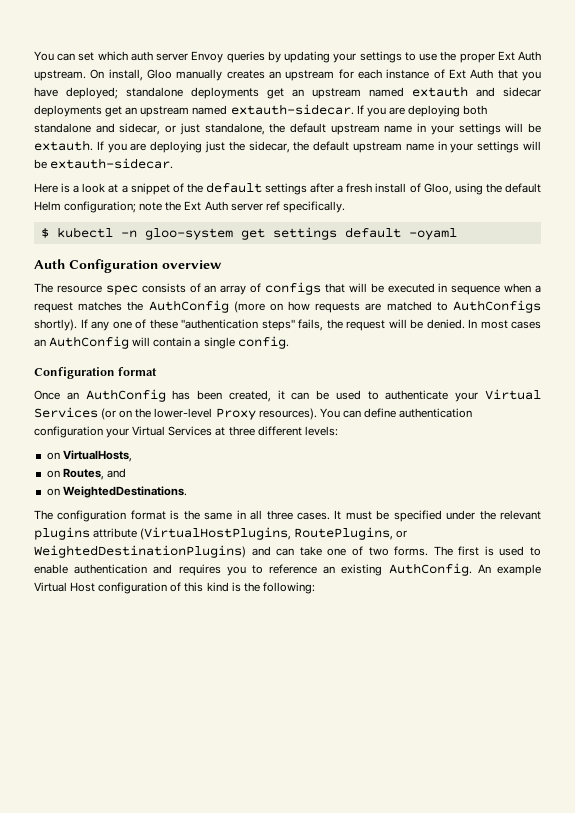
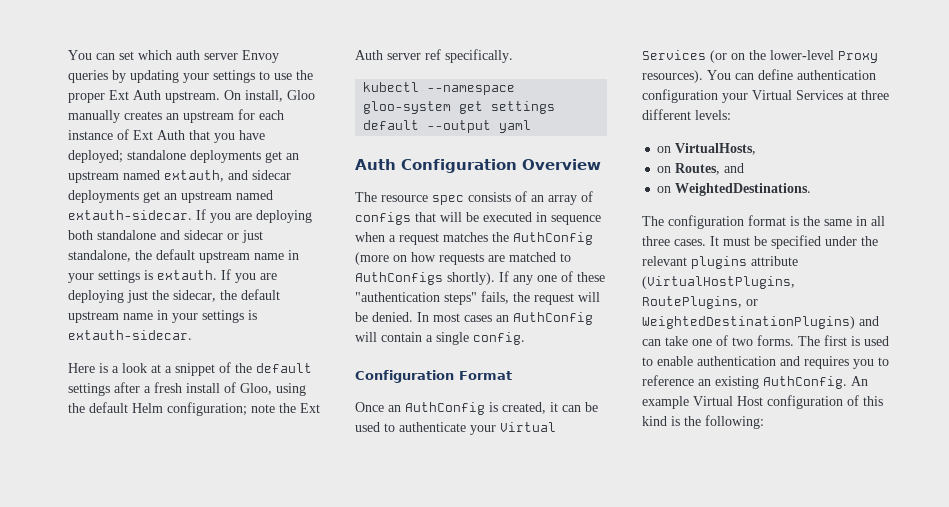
- On install, Gloo manually creates an upstream for each instance of Ext Auth that you have deployed; standalone deployments get an upstream named extauth and sidecar deployments get an upstream named extauth-sidecar.
+ On install, Gloo manually creates an upstream for each instance of Ext Auth that you have deployed; standalone deployments get an upstream named extauth, and sidecar deployments get an upstream named extauth-sidecar.
- If you are deploying both standalone and sidecar, or just standalone, the default upstream name in your settings will be extauth.
+ If you are deploying both standalone and sidecar or just standalone, the default upstream name in your settings is extauth.
- If you are deploying just the sidecar, the default upstream name in your settings will be extauth-sidecar.
+ If you are deploying just the sidecar, the default upstream name in your settings is extauth-sidecar.
- $ kubectl -n gloo-system get settings default -oyaml
+ kubectl --namespace gloo-system get settings default --output yaml
- Auth Configuration overview
+ Auth Configuration Overview
- Configuration format
+ Configuration Format
- Once an AuthConfig has been created, it can be used to authenticate your Virtual Services (or on the lower-level Proxy resources).
+ Once an AuthConfig is created, it can be used to authenticate your Virtual Services (or on the lower-level Proxy resources).

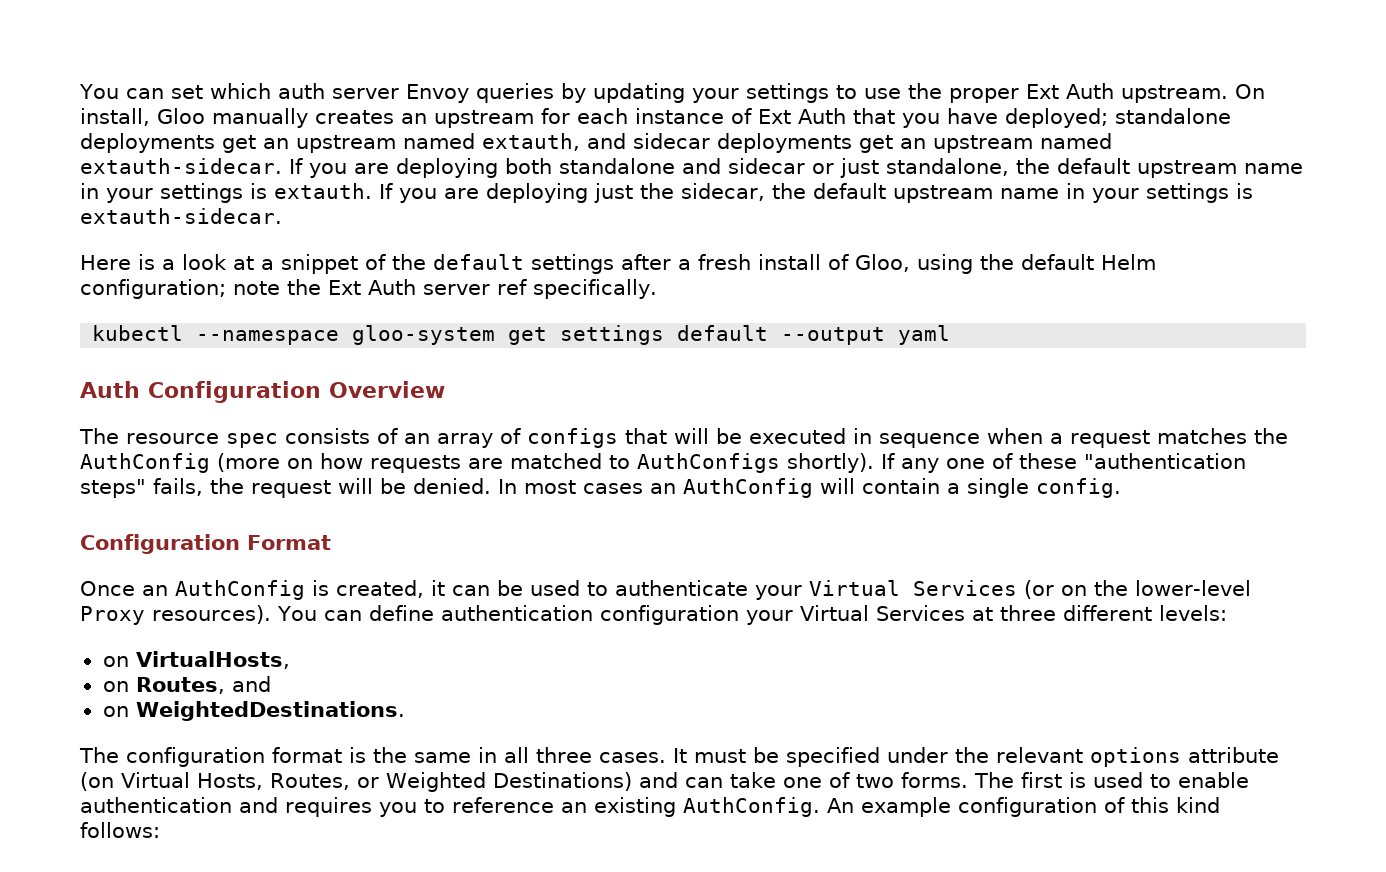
- It must be specified under the relevant plugins attribute (VirtualHostPlugins, RoutePlugins, or WeightedDestinationPlugins) and can take one of two forms.
+ It must be specified under the relevant options attribute (on Virtual Hosts, Routes, or Weighted Destinations) and can take one of two forms.
- An example Virtual Host configuration of this kind is the following:
+ An example configuration of this kind follows:

